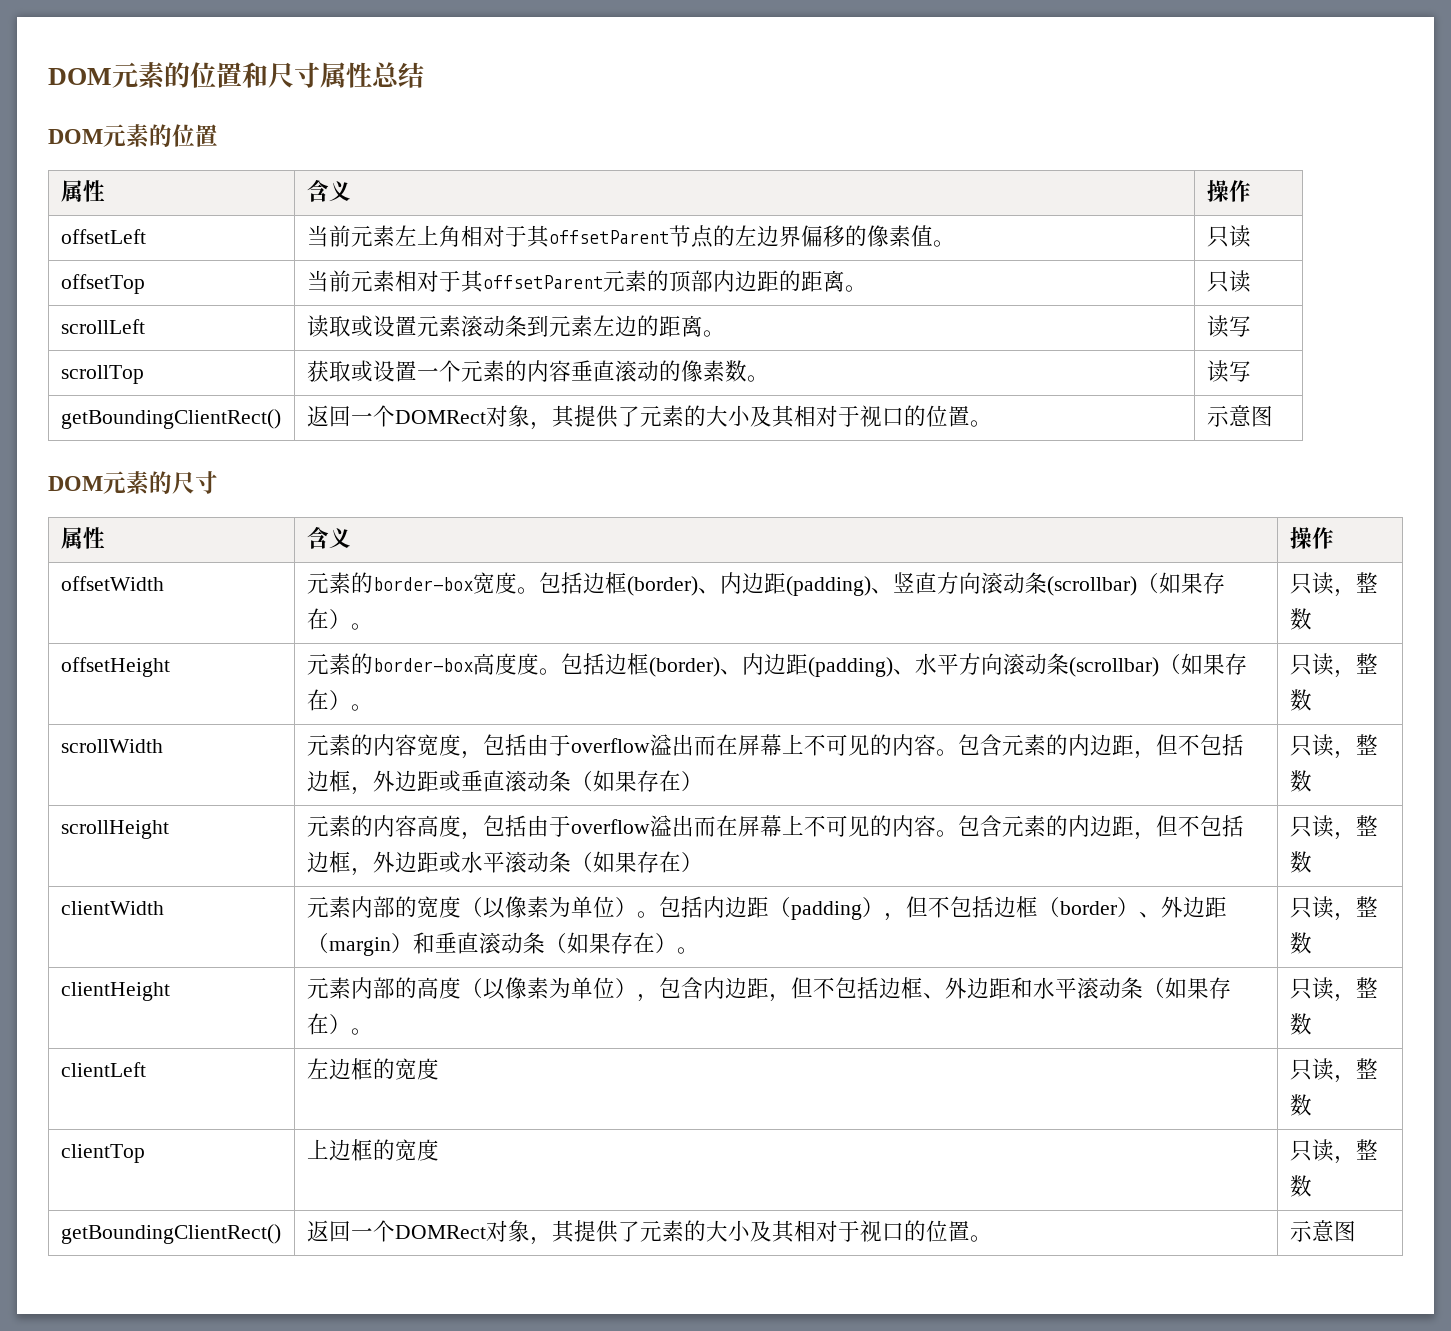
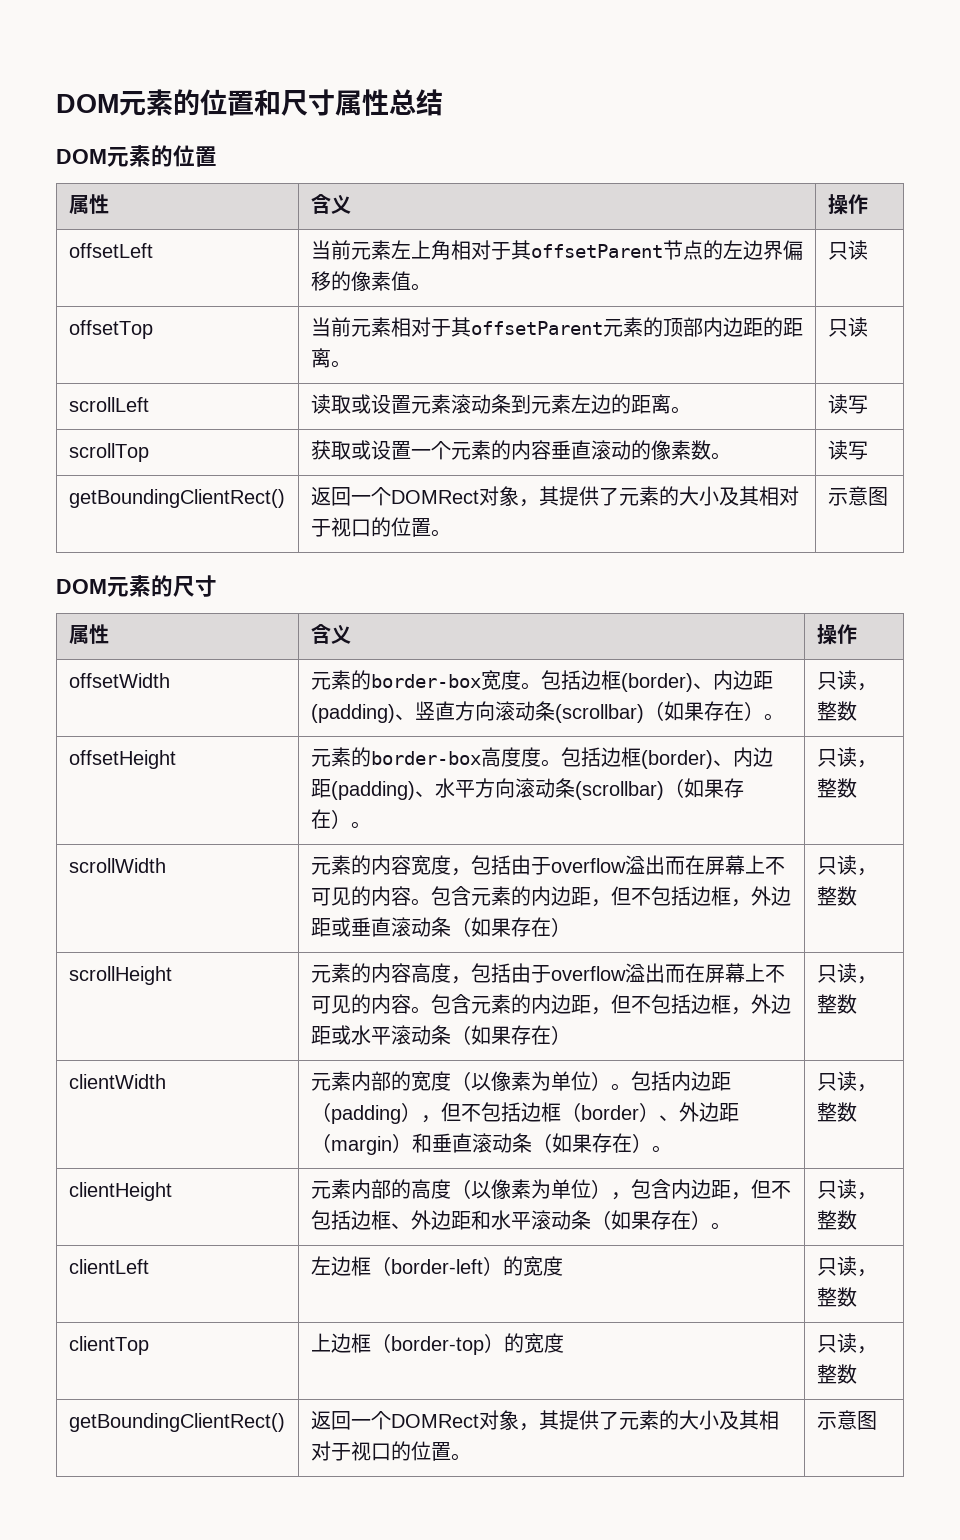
- clientLeft | 左边框的宽度 | 只读，整数
+ clientLeft | 左边框（border-left）的宽度 | 只读，整数
- clientTop | 上边框的宽度 | 只读，整数
+ clientTop | 上边框（border-top）的宽度 | 只读，整数

